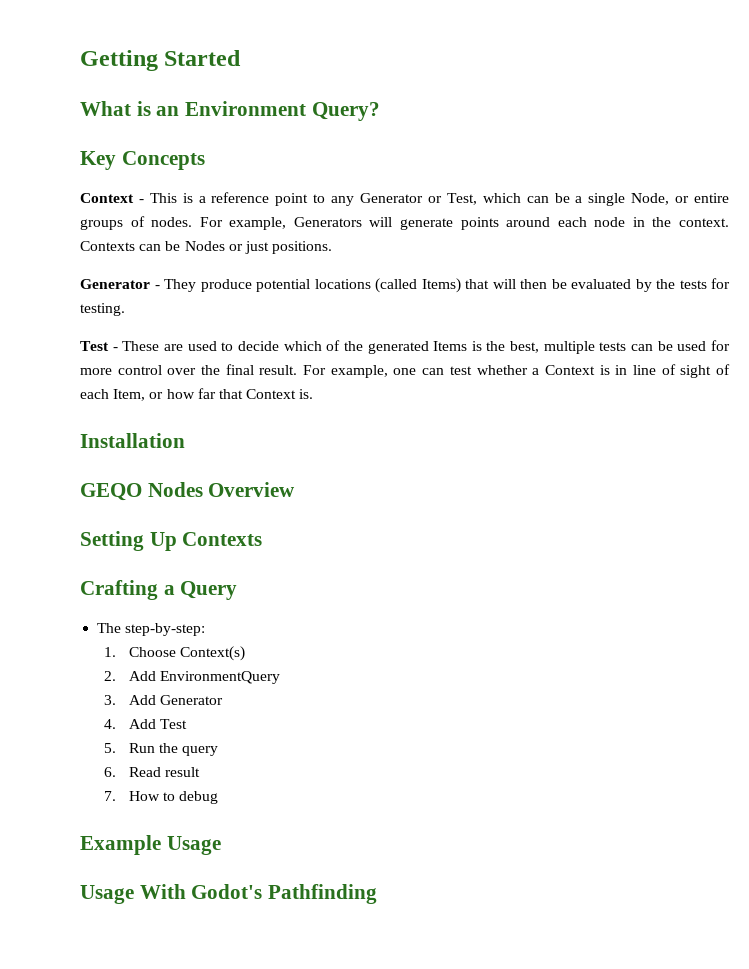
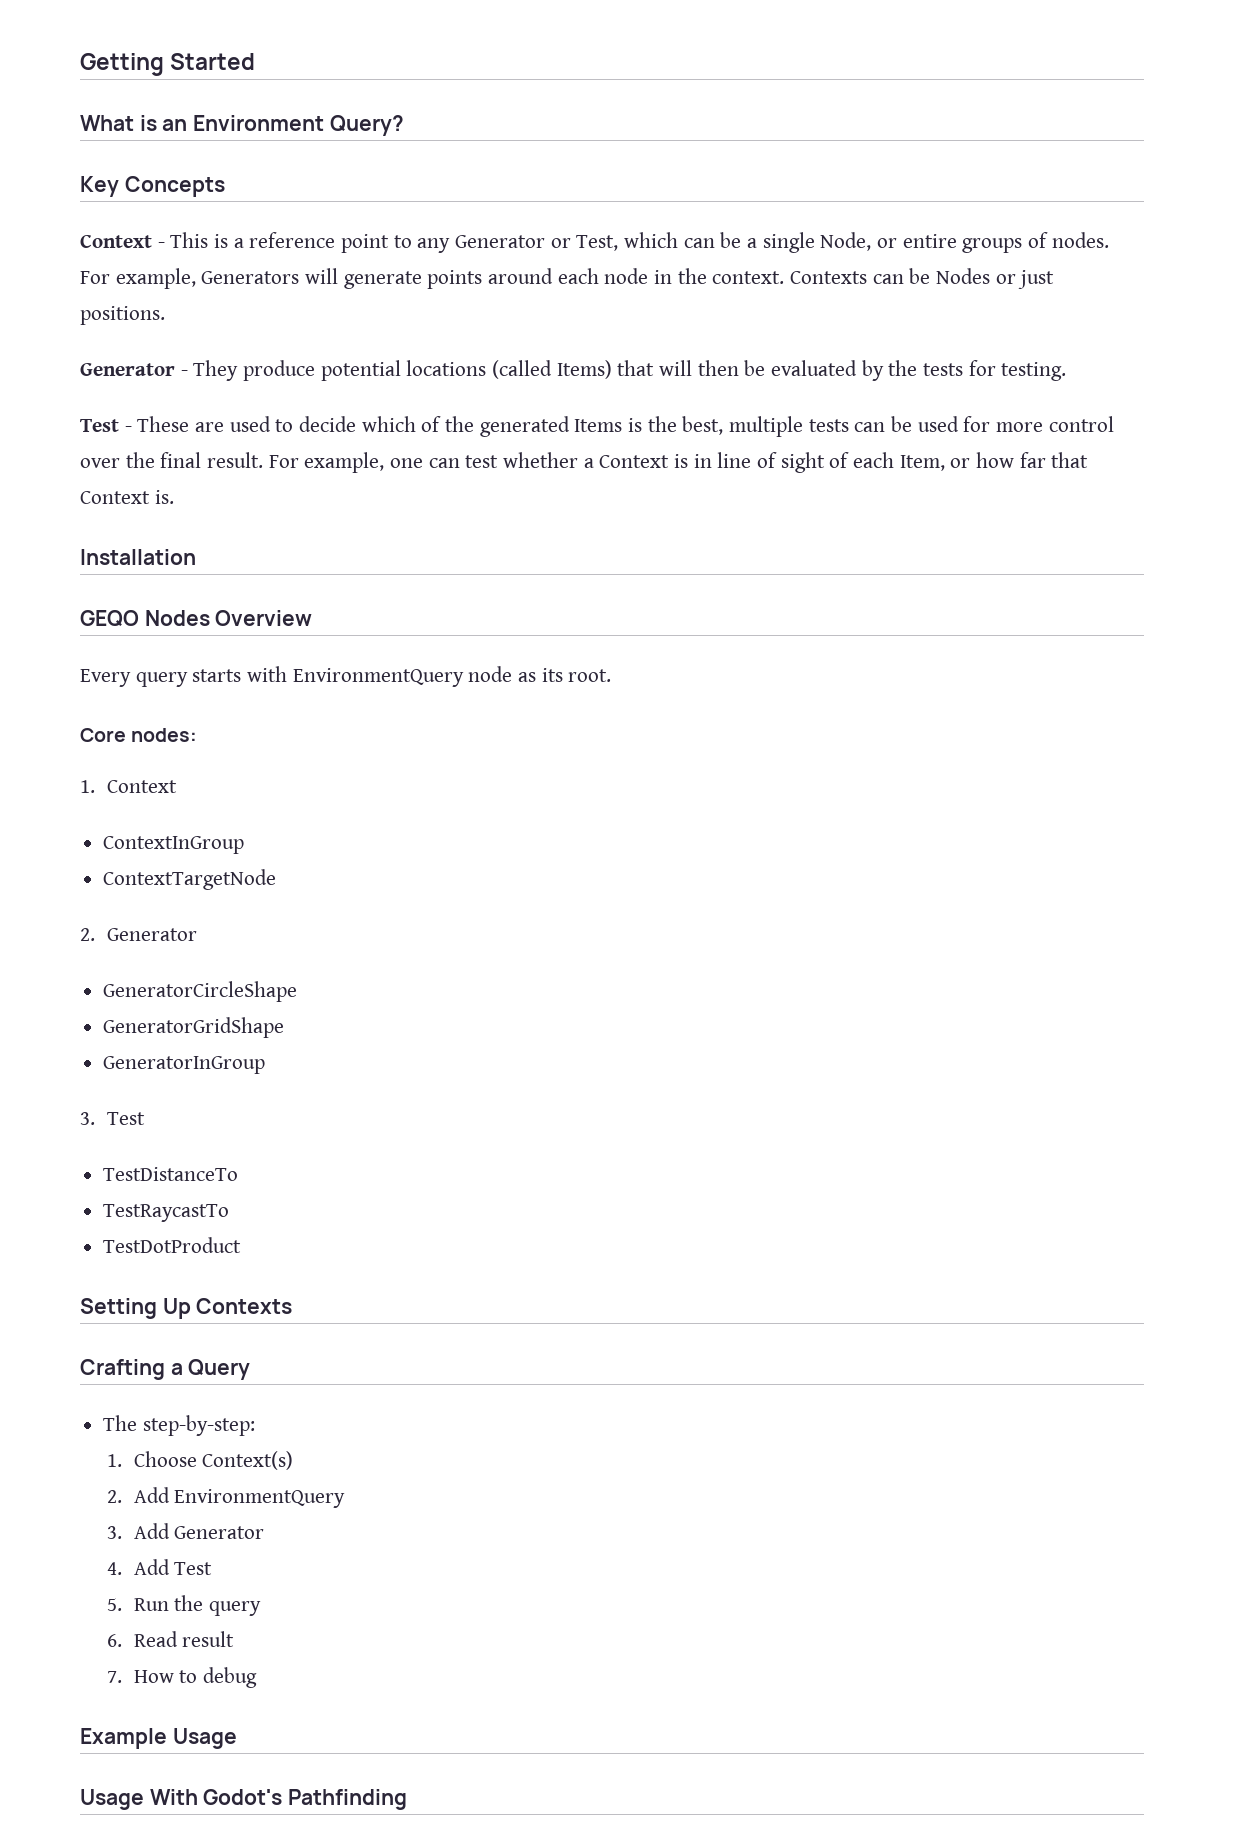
+ Every query starts with EnvironmentQuery node as its root.
+ Core nodes:
+ 1. Context
+ ContextInGroup
+ ContextTargetNode
+ 2. Generator
+ GeneratorCircleShape
+ GeneratorGridShape
+ GeneratorInGroup
+ 3. Test
+ TestDistanceTo
+ TestRaycastTo
+ TestDotProduct

